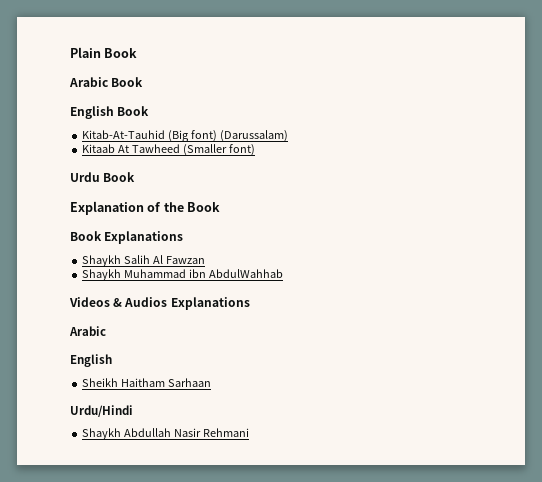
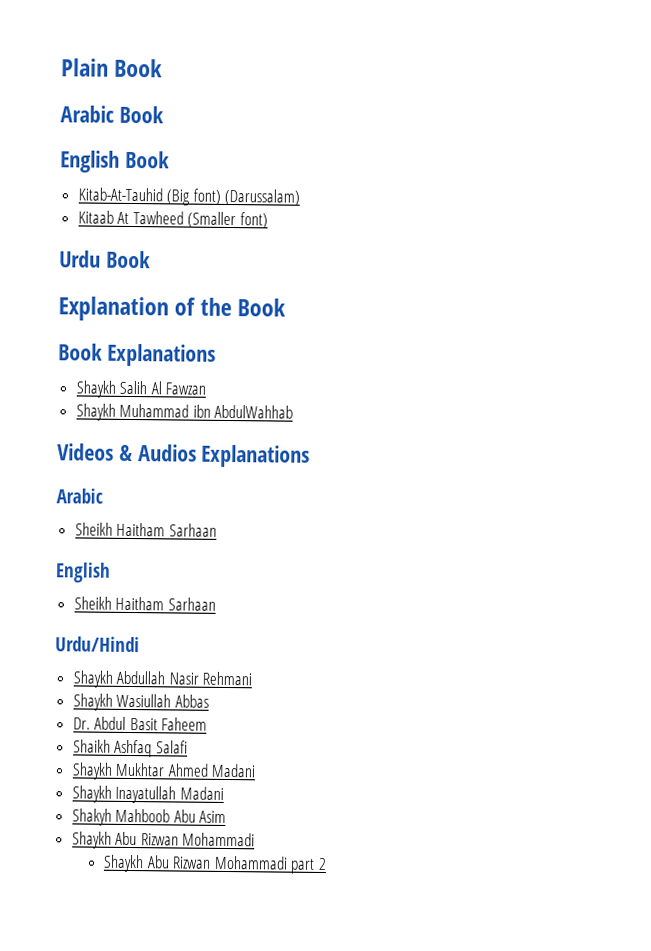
  Videos & Audios Explanations
  Arabic
+ Sheikh Haitham Sarhaan
+ Shaykh Wasiullah Abbas
+ Dr. Abdul Basit Faheem
+ Shaikh Ashfaq Salafi
+ Shaykh Mukhtar Ahmed Madani
+ Shaykh Inayatullah Madani
+ Shakyh Mahboob Abu Asim
+ Shaykh Abu Rizwan Mohammadi
+ Shaykh Abu Rizwan Mohammadi part 2

